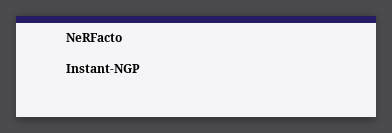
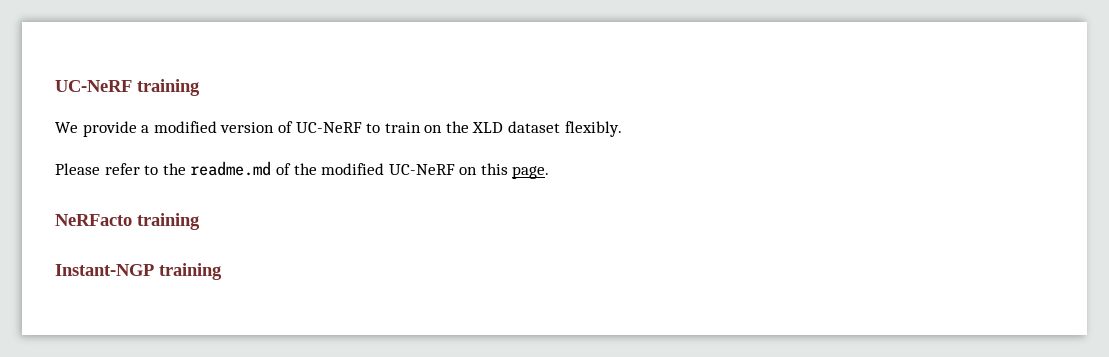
+ UC-NeRF training
+ We provide a modified version of UC-NeRF to train on the XLD dataset flexibly.
+ Please refer to the readme.md of the modified UC-NeRF on this page.
- NeRFacto
+ NeRFacto training
- Instant-NGP
+ Instant-NGP training

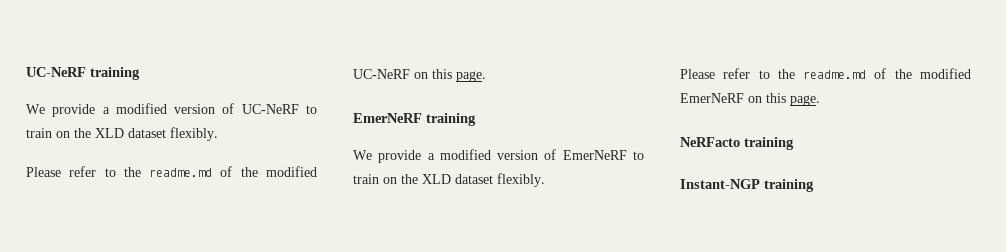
+ EmerNeRF training
+ We provide a modified version of EmerNeRF to train on the XLD dataset flexibly.
+ Please refer to the readme.md of the modified EmerNeRF on this page.

